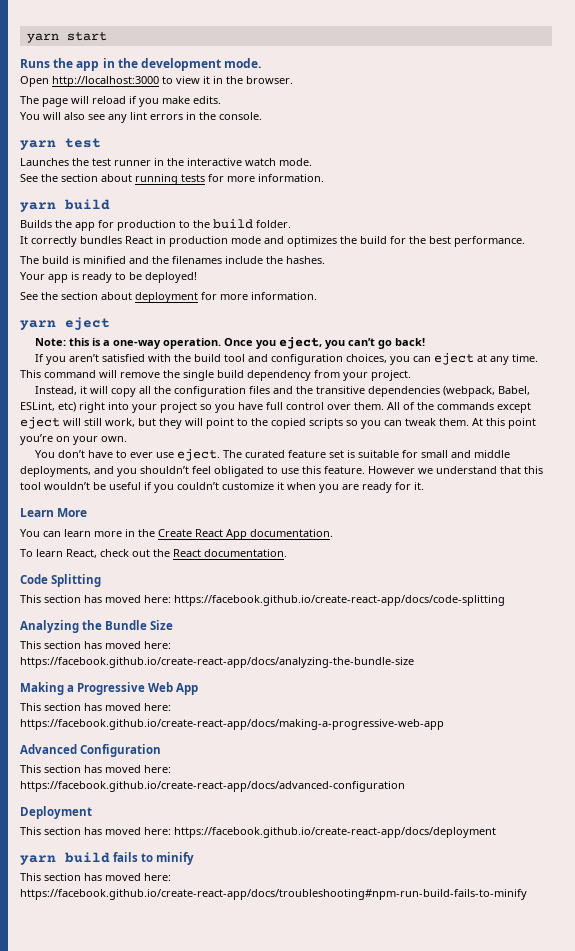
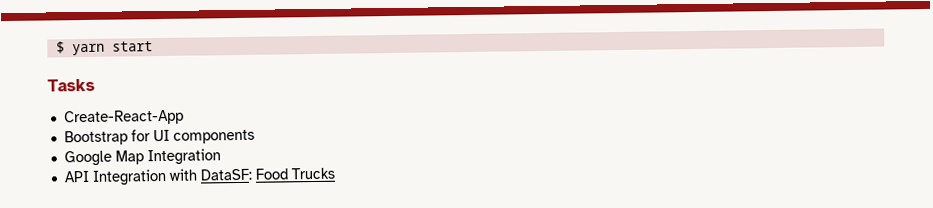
- yarn start
+ $ yarn start
- Runs the app in the development mode.
- Open http://localhost:3000 to view it in the browser.
- The page will reload if you make edits.
- You will also see any lint errors in the console.
- yarn test
- Launches the test runner in the interactive watch mode.
- See the section about running tests for more information.
- yarn build
- Builds the app for production to the build folder.
- It correctly bundles React in production mode and optimizes the build for the best performance.
- The build is minified and the filenames include the hashes.
- Your app is ready to be deployed!
- See the section about deployment for more information.
- yarn eject
- Note: this is a one-way operation. Once you eject, you can’t go back!
- If you aren’t satisfied with the build tool and configuration choices, you can eject at any time. This command will remove the single build dependency from your project.
- Instead, it will copy all the configuration files and the transitive dependencies (webpack, Babel, ESLint, etc) right into your project so you have full control over them. All of the commands except eject will still work, but they will point to the copied scripts so you can tweak them. At this point you’re on your own.
- You don’t have to ever use eject. The curated feature set is suitable for small and middle deployments, and you shouldn’t feel obligated to use this feature. However we understand that this tool wouldn’t be useful if you couldn’t customize it when you are ready for it.
- Learn More
- You can learn more in the Create React App documentation.
- To learn React, check out the React documentation.
- Code Splitting
- This section has moved here: https://facebook.github.io/create-react-app/docs/code-splitting
- Analyzing the Bundle Size
- This section has moved here: https://facebook.github.io/create-react-app/docs/analyzing-the-bundle-size
- Making a Progressive Web App
- This section has moved here: https://facebook.github.io/create-react-app/docs/making-a-progressive-web-app
- Advanced Configuration
- This section has moved here: https://facebook.github.io/create-react-app/docs/advanced-configuration
- Deployment
- This section has moved here: https://facebook.github.io/create-react-app/docs/deployment
- yarn build fails to minify
- This section has moved here: https://facebook.github.io/create-react-app/docs/troubleshooting#npm-run-build-fails-to-minify
+ Tasks
+ Create-React-App
+ Bootstrap for UI components
+ Google Map Integration
+ API Integration with DataSF: Food Trucks

